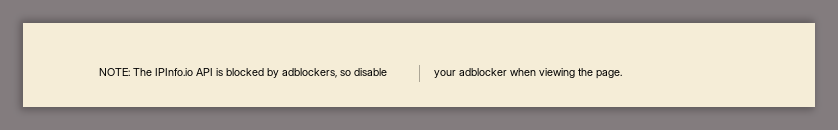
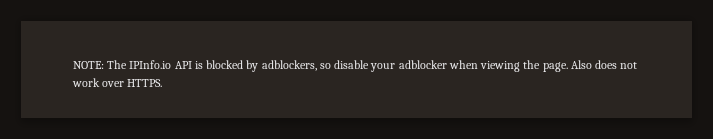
+ Also does not work over HTTPS.

